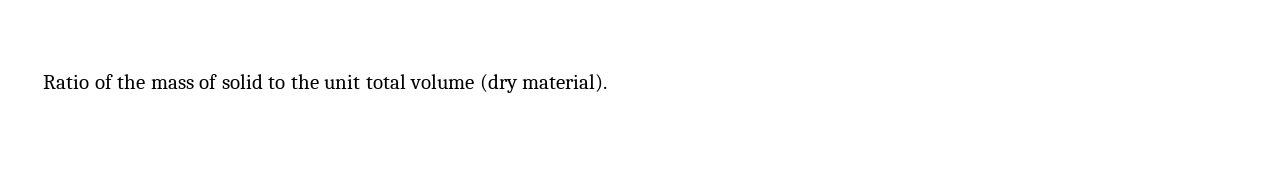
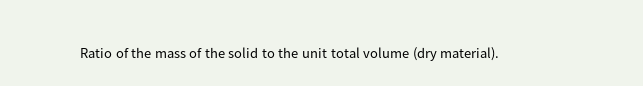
- Ratio of the mass of solid to the unit total volume (dry material).
+ Ratio of the mass of the solid to the unit total volume (dry material).

